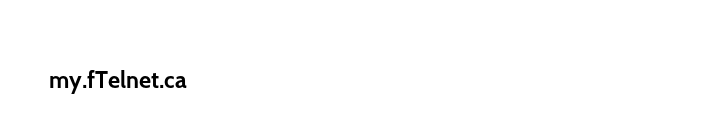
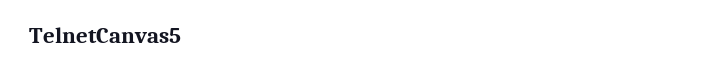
- my.fTelnet.ca
+ TelnetCanvas5

